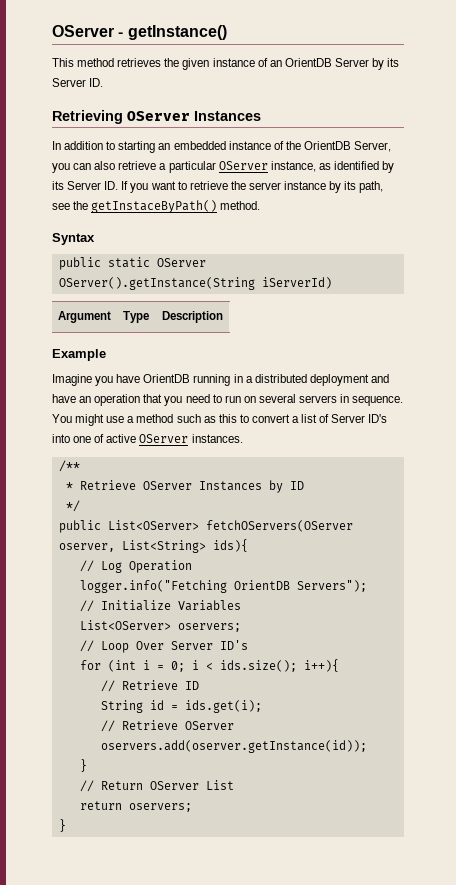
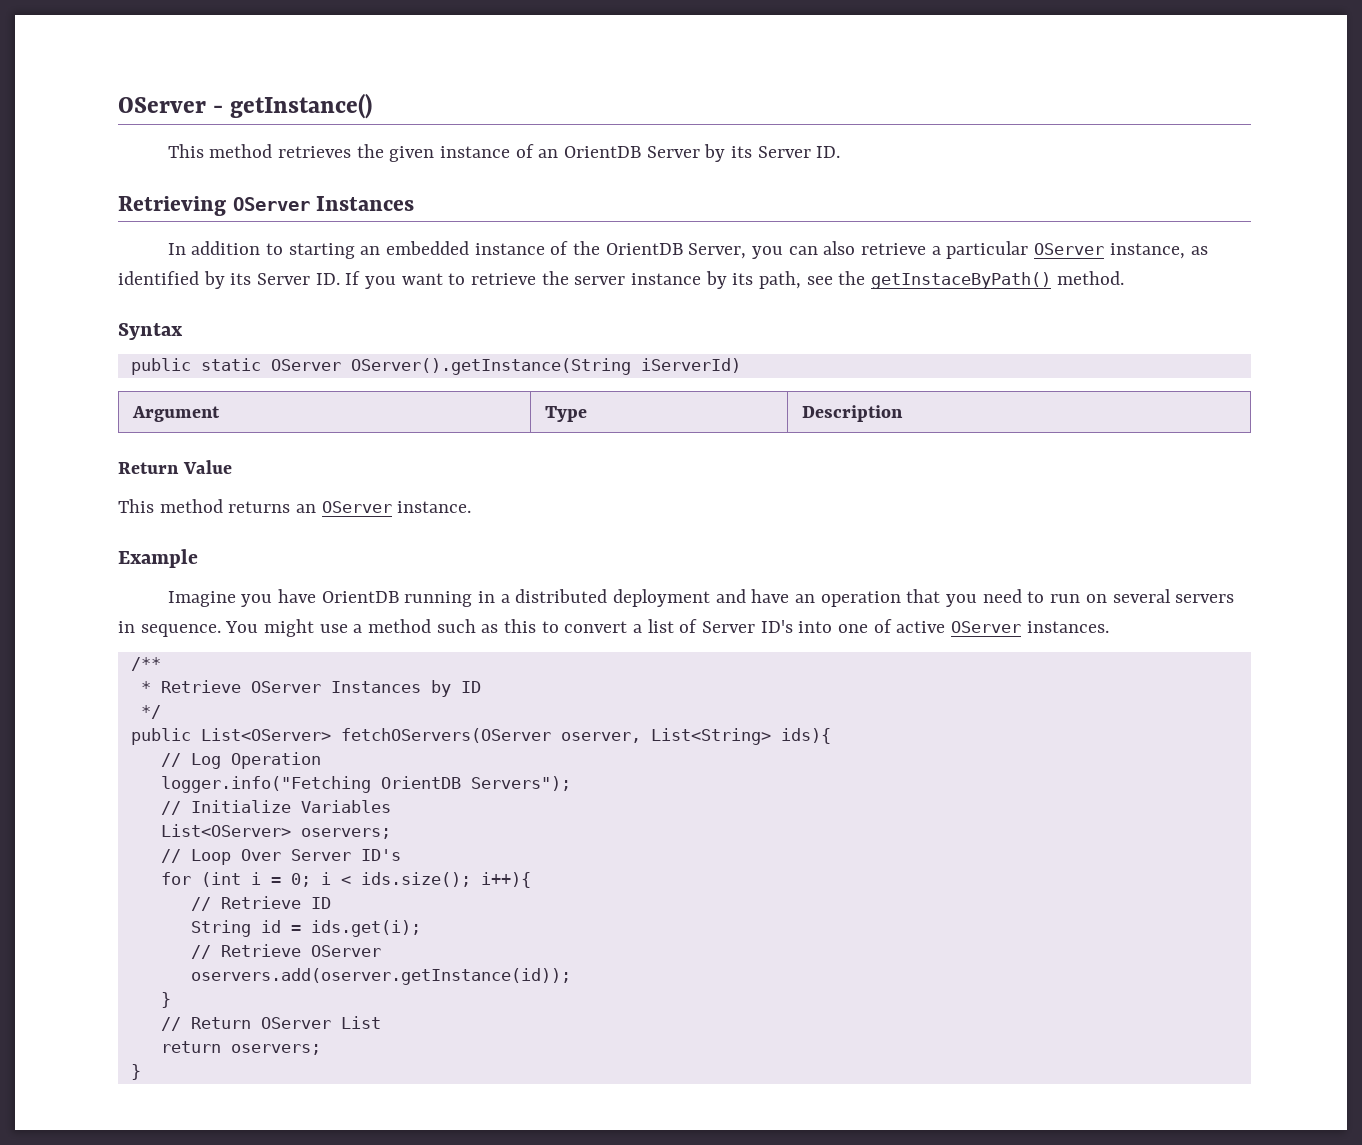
+ Return Value
+ This method returns an OServer instance.

